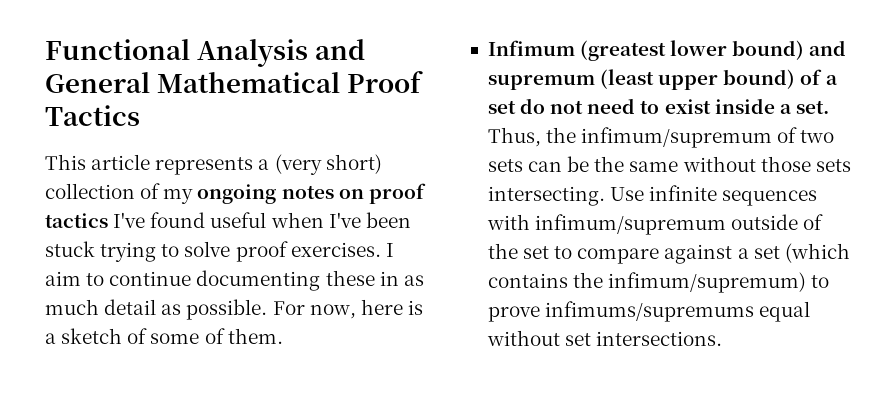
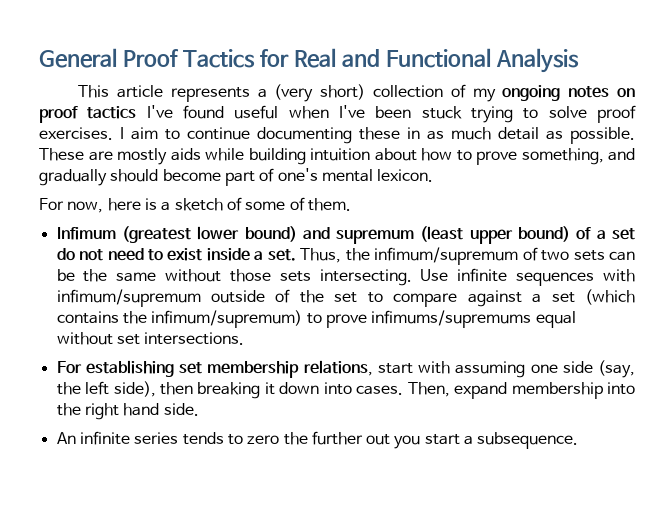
- Functional Analysis and General Mathematical Proof Tactics
+ General Proof Tactics for Real and Functional Analysis
- I aim to continue documenting these in as much detail as possible. For now, here is a sketch of some of them.
+ I aim to continue documenting these in as much detail as possible. These are mostly aids while building intuition about how to prove something, and gradually should become part of one's mental lexicon.
+ For now, here is a sketch of some of them.
+ For establishing set membership relations, start with assuming one side (say, the left side), then breaking it down into cases. Then, expand membership into the right hand side.
+ An infinite series tends to zero the further out you start a subsequence.

